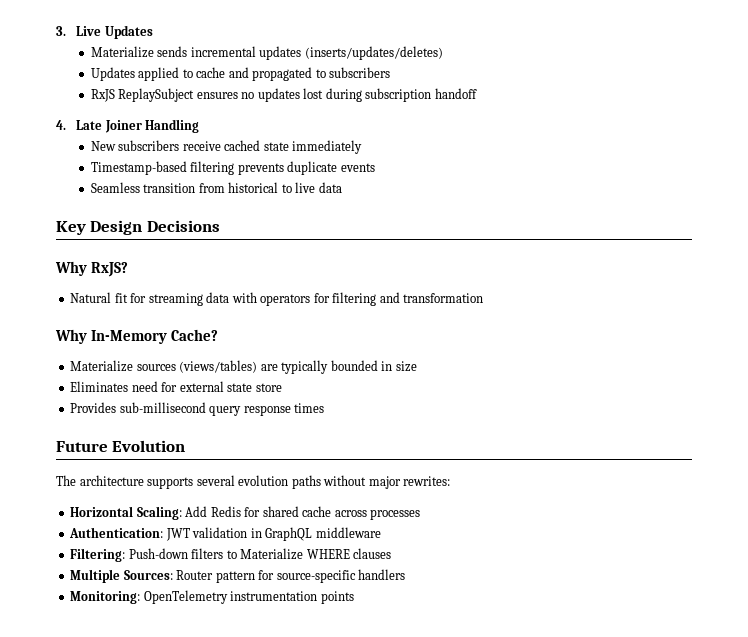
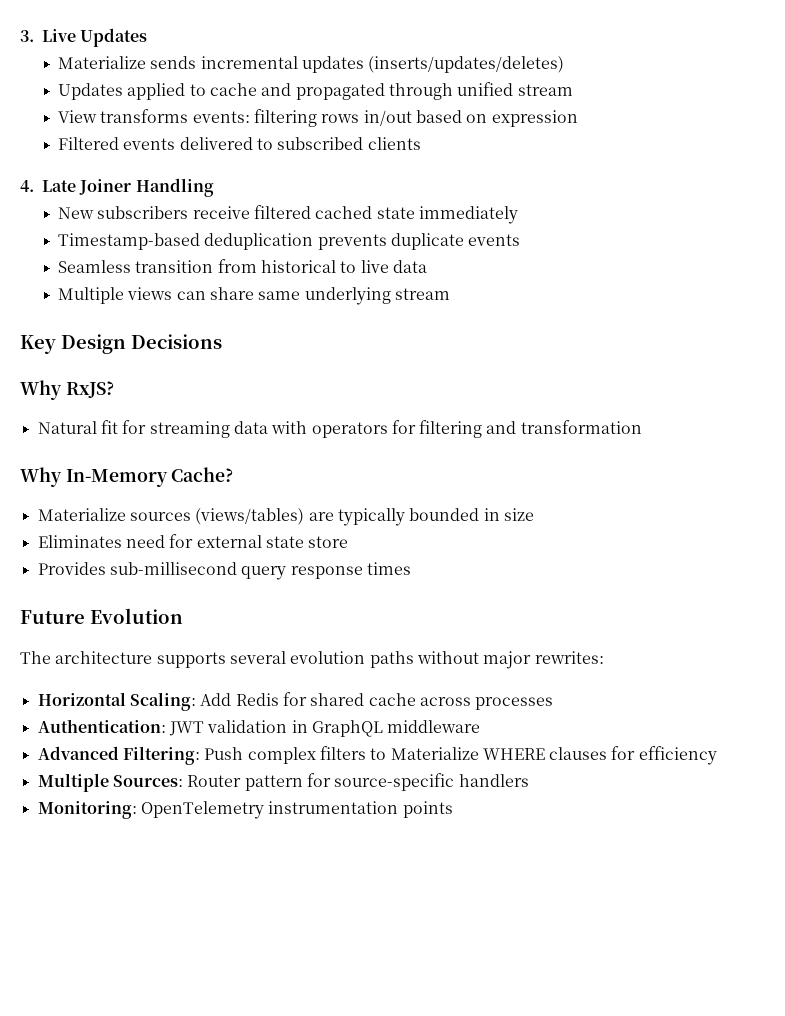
- Updates applied to cache and propagated to subscribers
- RxJS ReplaySubject ensures no updates lost during subscription handoff
+ Updates applied to cache and propagated through unified stream
+ View transforms events: filtering rows in/out based on expression
+ Filtered events delivered to subscribed clients
- New subscribers receive cached state immediately
+ New subscribers receive filtered cached state immediately
- Timestamp-based filtering prevents duplicate events
+ Timestamp-based deduplication prevents duplicate events
+ Multiple views can share same underlying stream
- Filtering: Push-down filters to Materialize WHERE clauses
+ Advanced Filtering: Push complex filters to Materialize WHERE clauses for efficiency

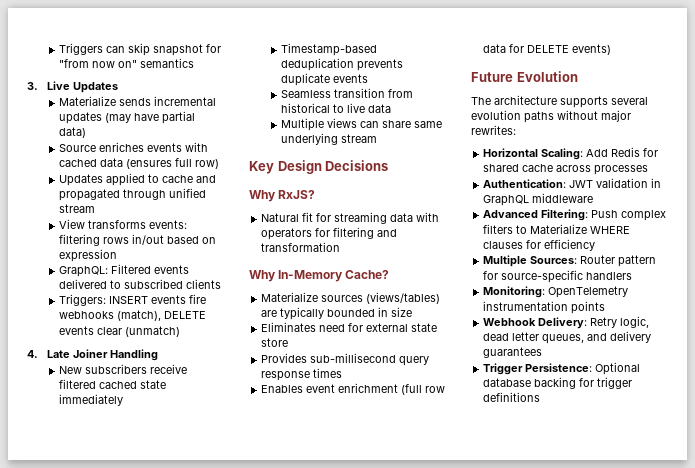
+ Triggers can skip snapshot for "from now on" semantics
- Materialize sends incremental updates (inserts/updates/deletes)
+ Materialize sends incremental updates (may have partial data)
+ Source enriches events with cached data (ensures full row)
- Filtered events delivered to subscribed clients
+ GraphQL: Filtered events delivered to subscribed clients
+ Triggers: INSERT events fire webhooks (match), DELETE events clear (unmatch)
+ Enables event enrichment (full row data for DELETE events)
+ Webhook Delivery: Retry logic, dead letter queues, and delivery guarantees
+ Trigger Persistence: Optional database backing for trigger definitions

